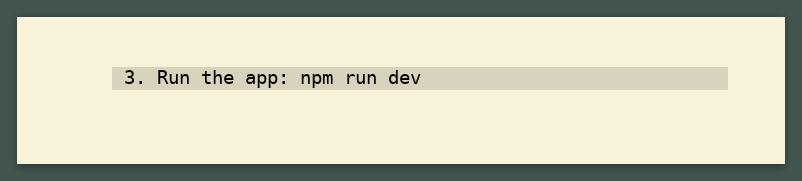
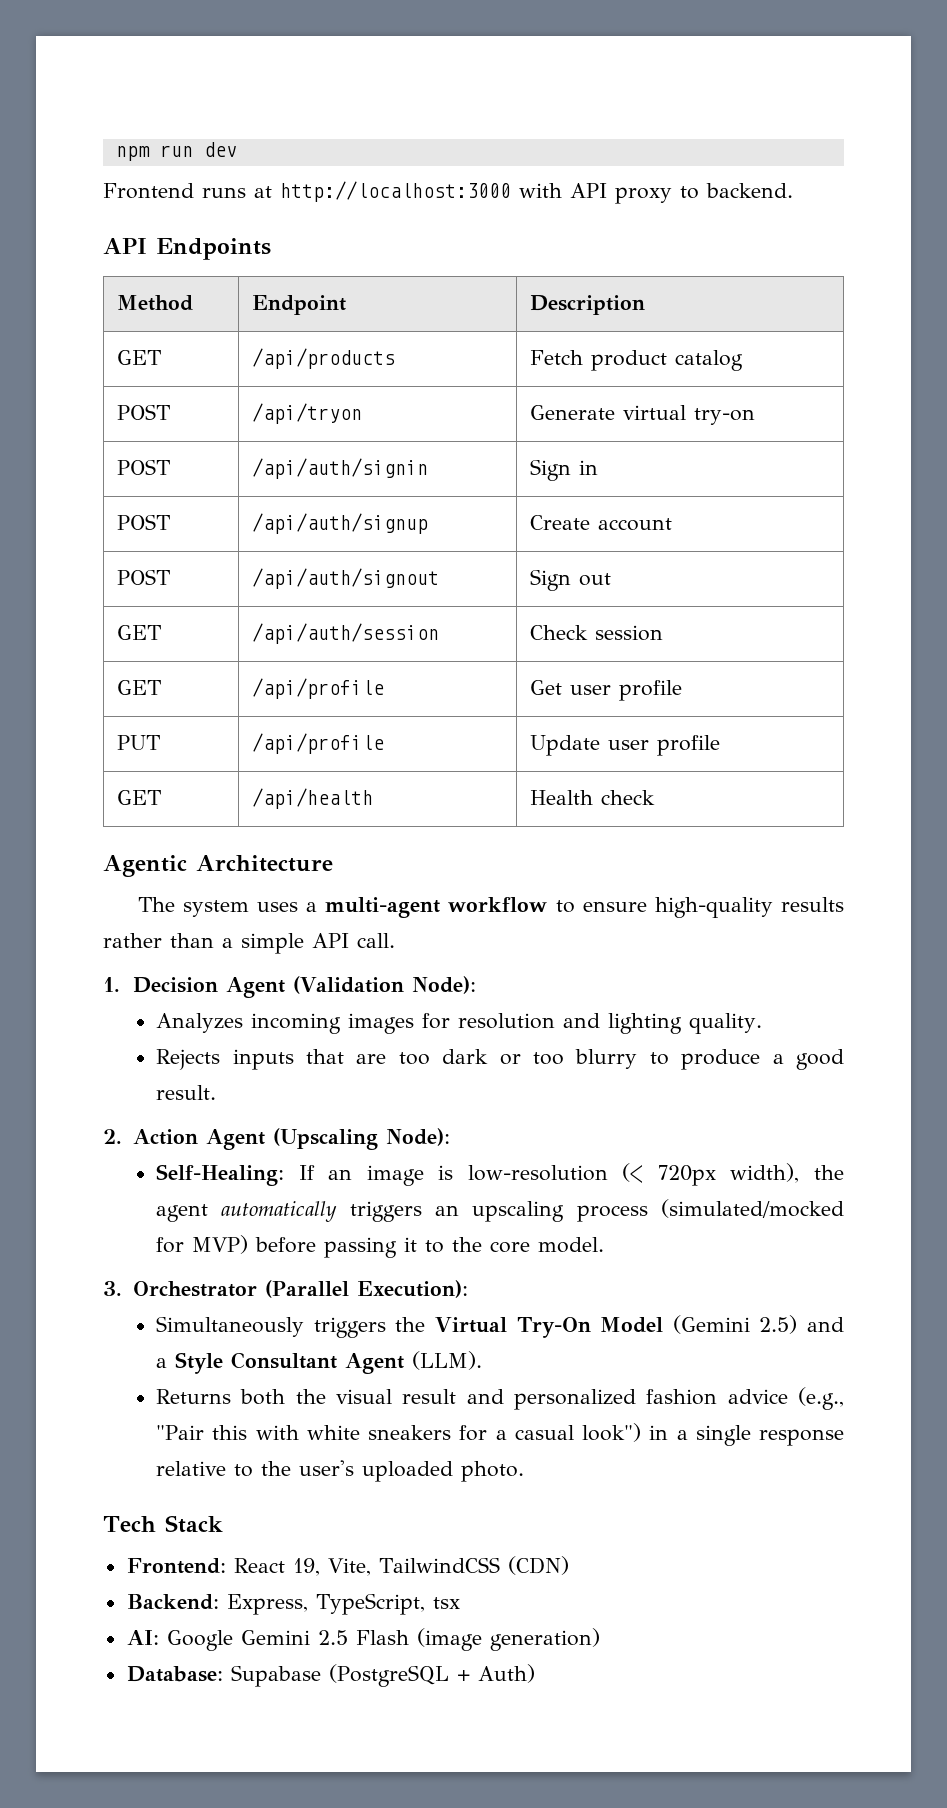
- 3. Run the app: npm run dev
+ npm run dev
+ Frontend runs at http://localhost:3000 with API proxy to backend.
+ API Endpoints
+ Method | Endpoint | Description
+ GET | /api/products | Fetch product catalog
+ POST | /api/tryon | Generate virtual try-on
+ POST | /api/auth/signin | Sign in
+ POST | /api/auth/signup | Create account
+ POST | /api/auth/signout | Sign out
+ GET | /api/auth/session | Check session
+ GET | /api/profile | Get user profile
+ PUT | /api/profile | Update user profile
+ GET | /api/health | Health check
+ Agentic Architecture
+ The system uses a multi-agent workflow to ensure high-quality results rather than a simple API call.
+ 1. Decision Agent (Validation Node):
+ Analyzes incoming images for resolution and lighting quality.
+ Rejects inputs that are too dark or too blurry to produce a good result.
+ 2. Action Agent (Upscaling Node):
+ Self-Healing: If an image is low-resolution (< 720px width), the agent automatically triggers an upscaling process (simulated/mocked for MVP) before passing it to the core model.
+ 3. Orchestrator (Parallel Execution):
+ Simultaneously triggers the Virtual Try-On Model (Gemini 2.5) and a Style Consultant Agent (LLM).
+ Returns both the visual result and personalized fashion advice (e.g., "Pair this with white sneakers for a casual look") in a single response relative to the user's uploaded photo.
+ Tech Stack
+ Frontend: React 19, Vite, TailwindCSS (CDN)
+ Backend: Express, TypeScript, tsx
+ AI: Google Gemini 2.5 Flash (image generation)
+ Database: Supabase (PostgreSQL + Auth)

